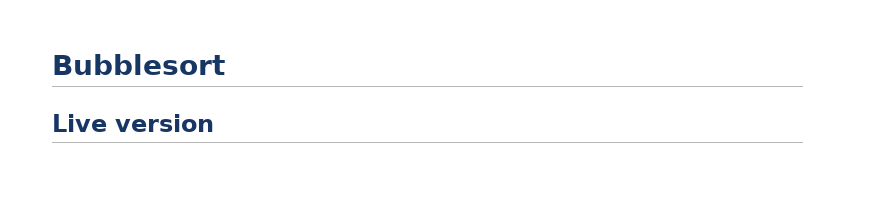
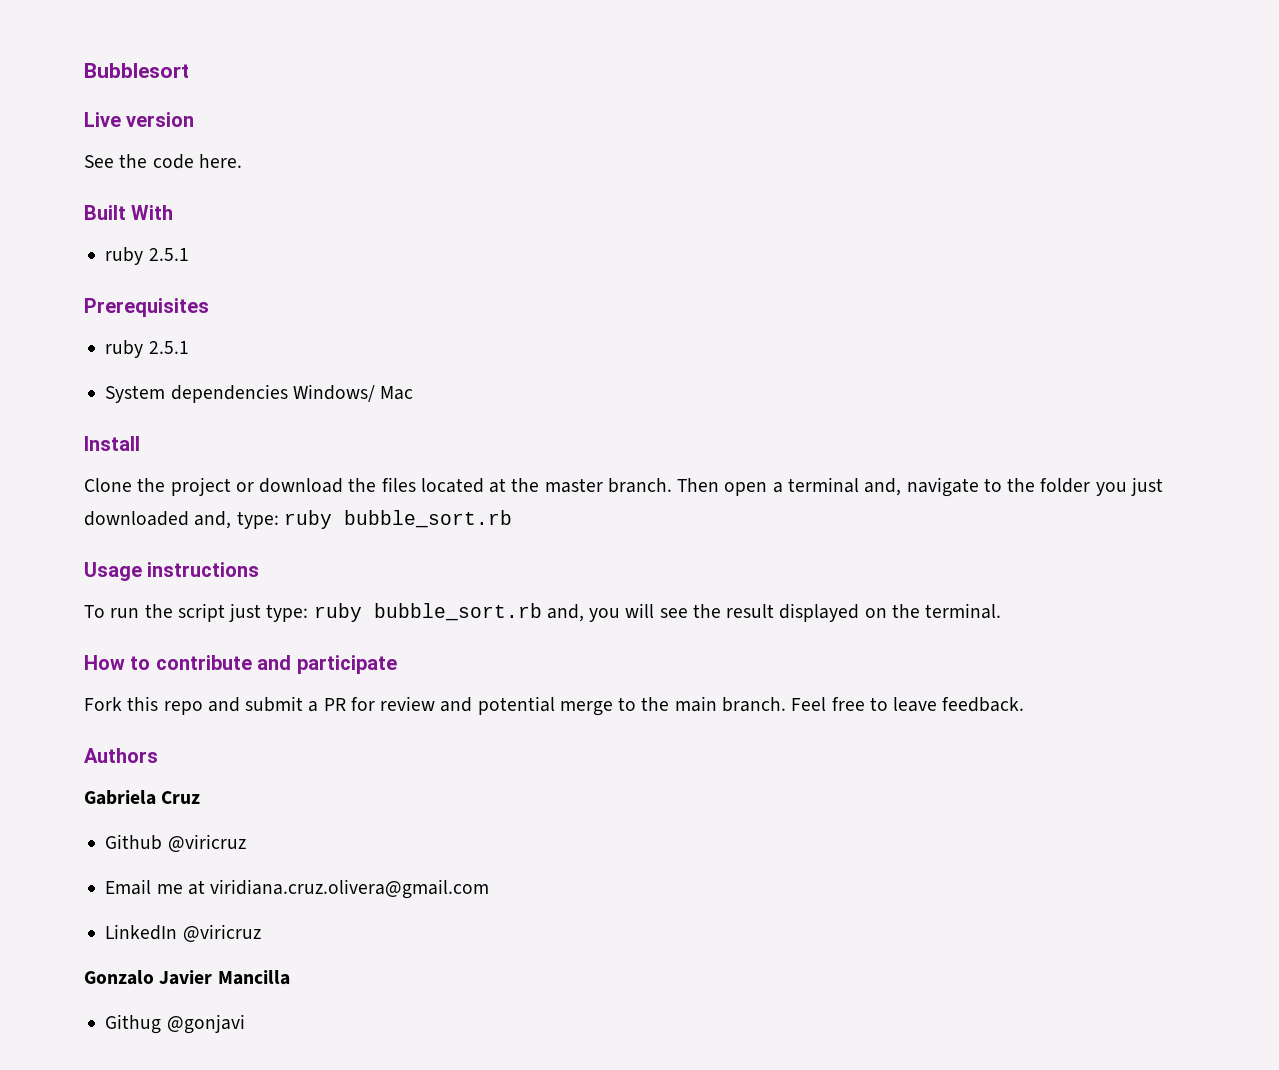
+ See the code here.
+ Built With
+ ruby 2.5.1
+ Prerequisites
+ ruby 2.5.1
+ System dependencies Windows/ Mac
+ Install
+ Clone the project or download the files located at the master branch. Then open a terminal and, navigate to the folder you just downloaded and, type: ruby bubble_sort.rb
+ Usage instructions
+ To run the script just type: ruby bubble_sort.rb and, you will see the result displayed on the terminal.
+ How to contribute and participate
+ Fork this repo and submit a PR for review and potential merge to the main branch. Feel free to leave feedback.
+ Authors
+ Gabriela Cruz
+ Github @viricruz
+ Email me at viridiana.cruz.olivera@gmail.com
+ LinkedIn @viricruz
+ Gonzalo Javier Mancilla
+ Githug @gonjavi

